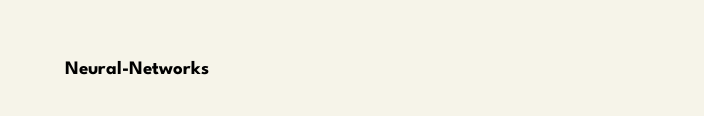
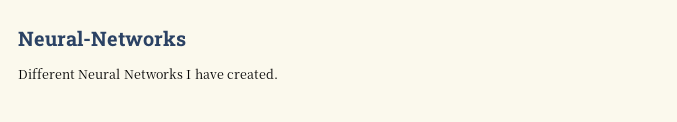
+ Different Neural Networks I have created.

